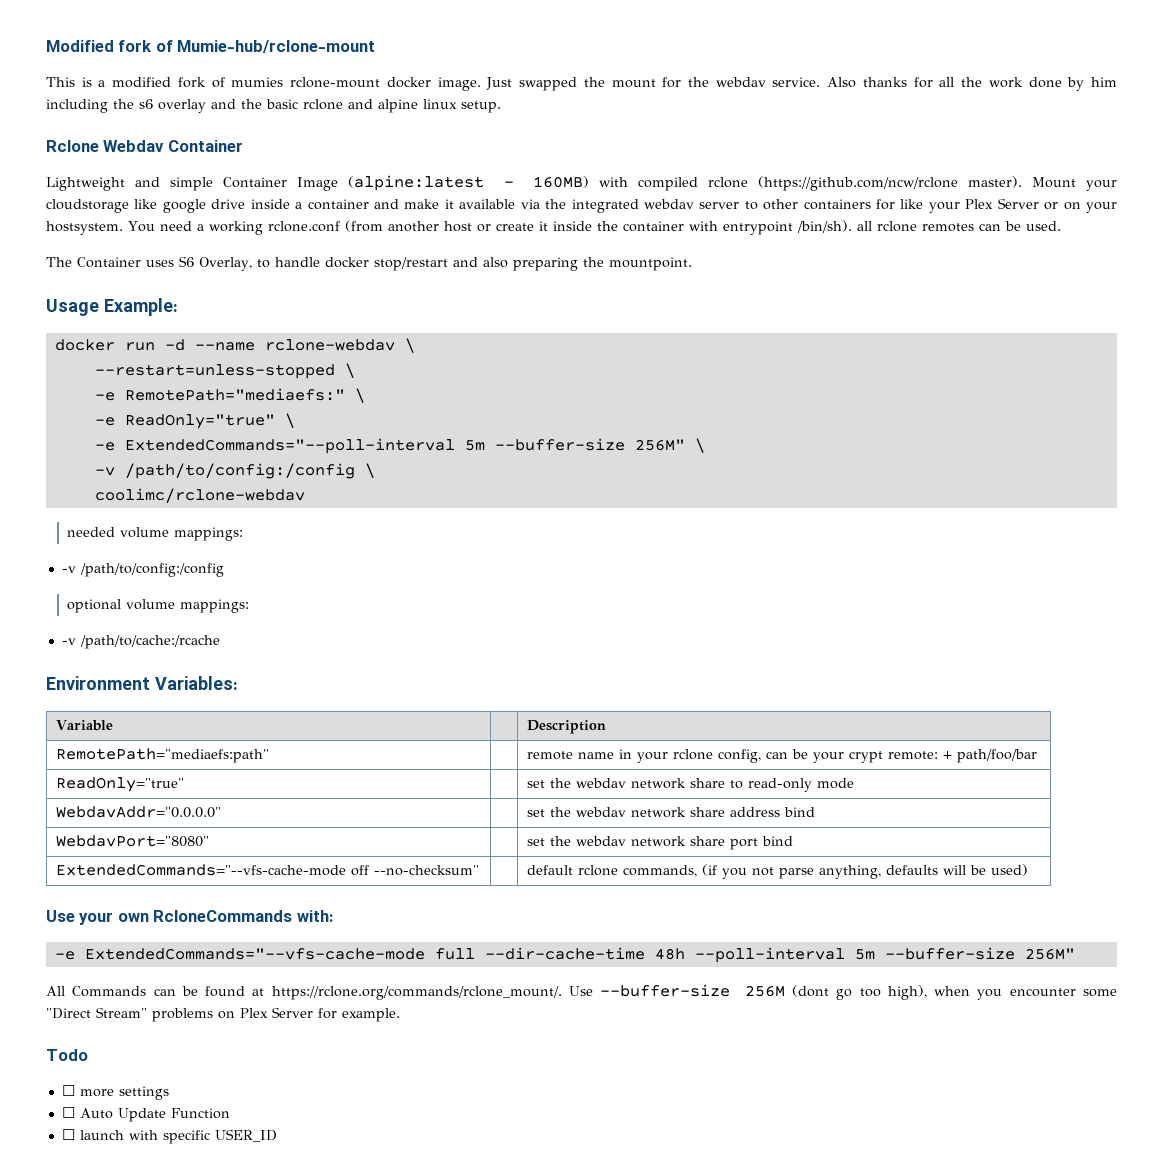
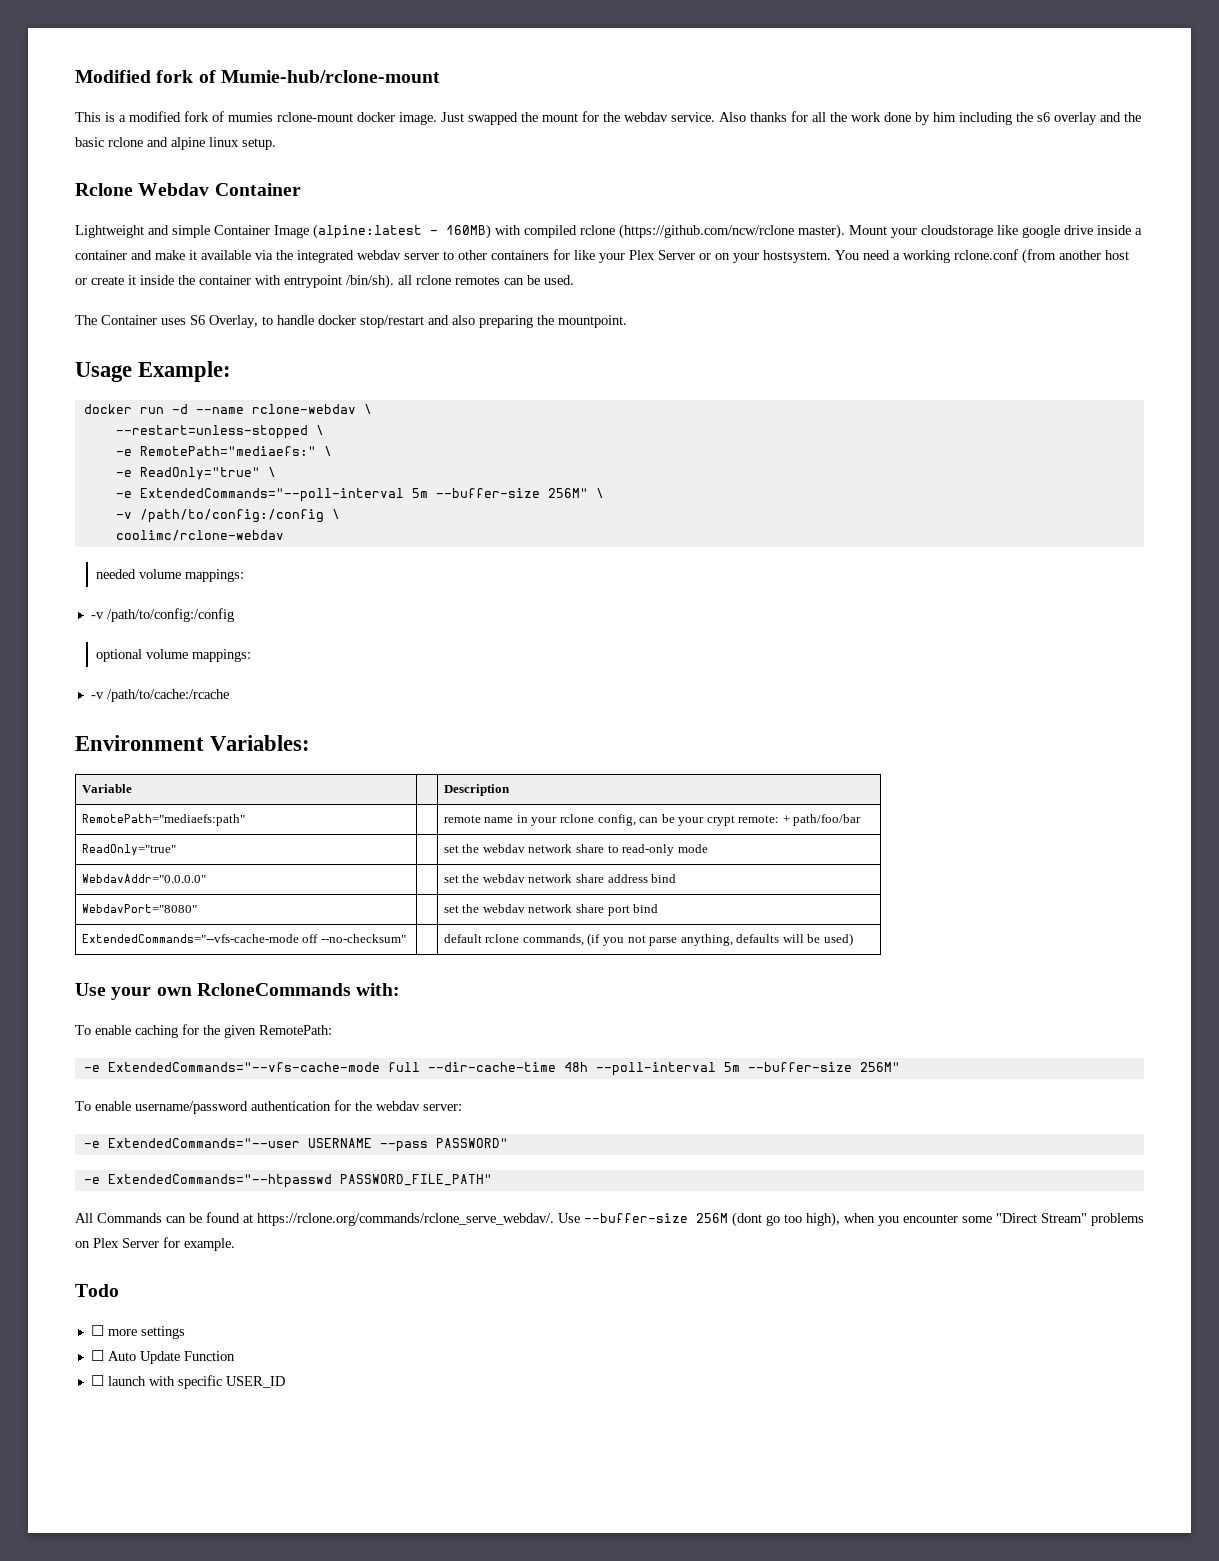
+ To enable caching for the given RemotePath:
+ To enable username/password authentication for the webdav server:
+ -e ExtendedCommands="--user USERNAME --pass PASSWORD"
+ -e ExtendedCommands="--htpasswd PASSWORD_FILE_PATH"
- All Commands can be found at https://rclone.org/commands/rclone_mount/. Use --buffer-size 256M (dont go too high), when you encounter some "Direct Stream" problems on Plex Server for example.
+ All Commands can be found at https://rclone.org/commands/rclone_serve_webdav/. Use --buffer-size 256M (dont go too high), when you encounter some "Direct Stream" problems on Plex Server for example.

